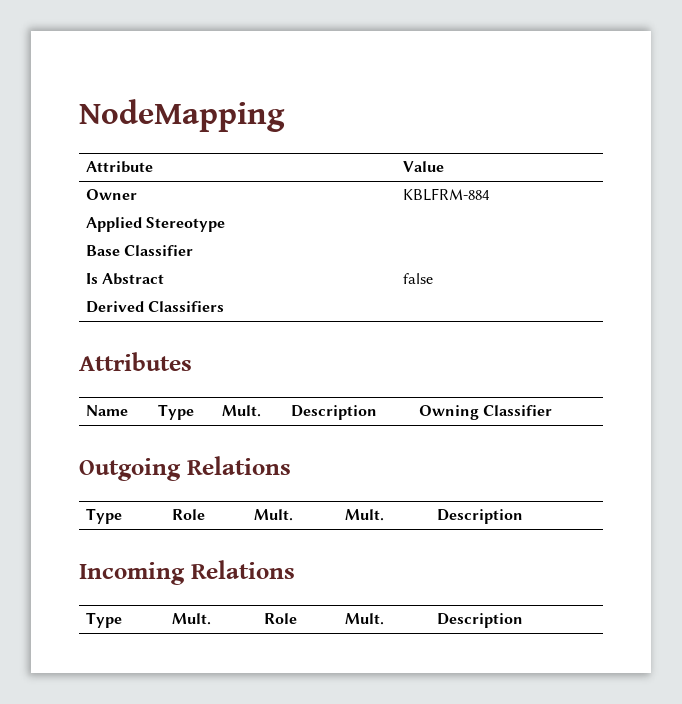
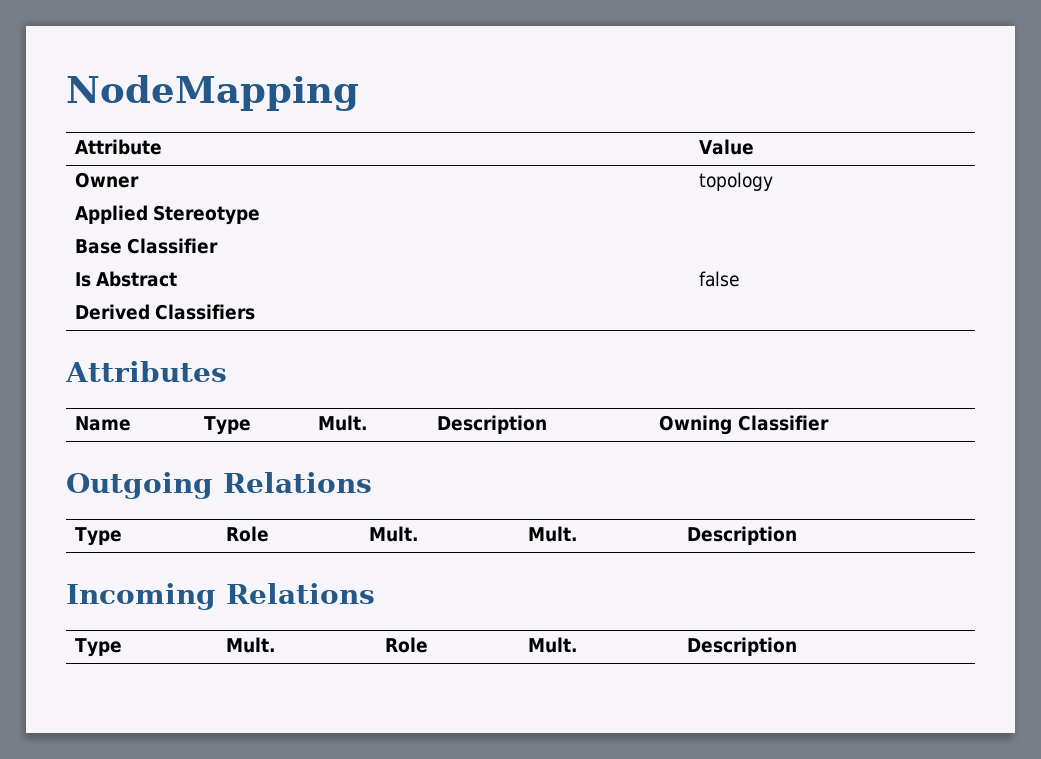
- Owner | KBLFRM-884
+ Owner | topology

